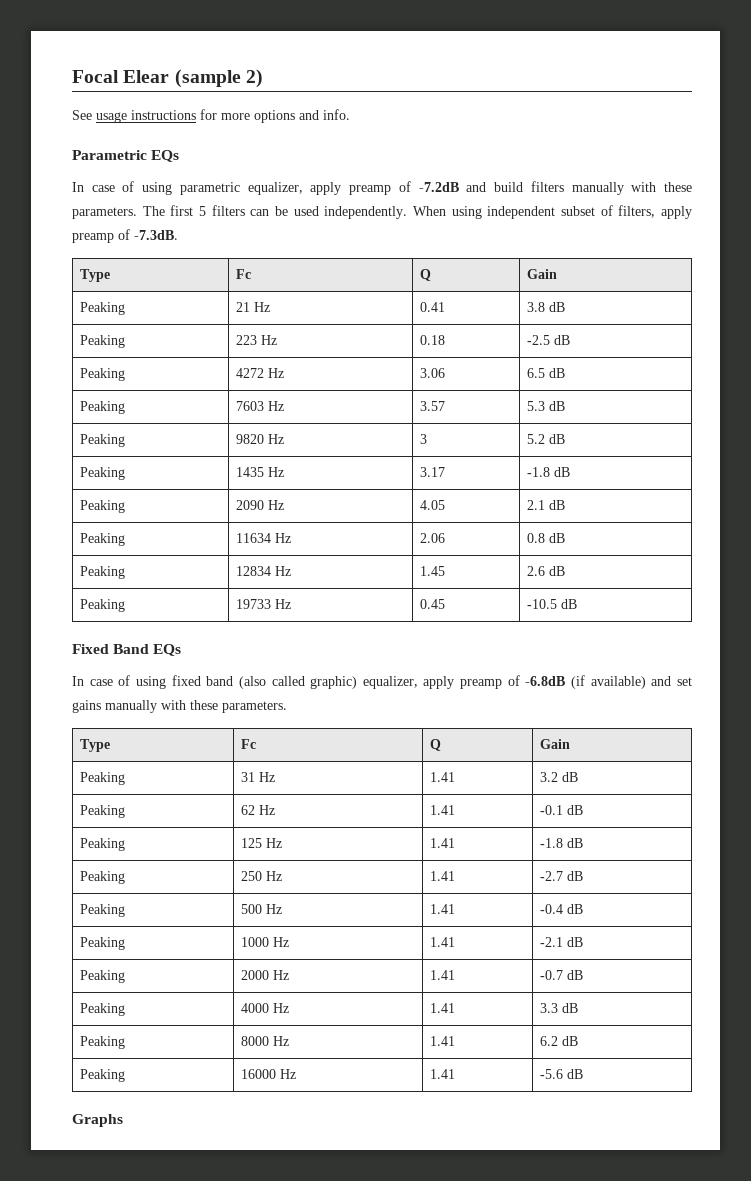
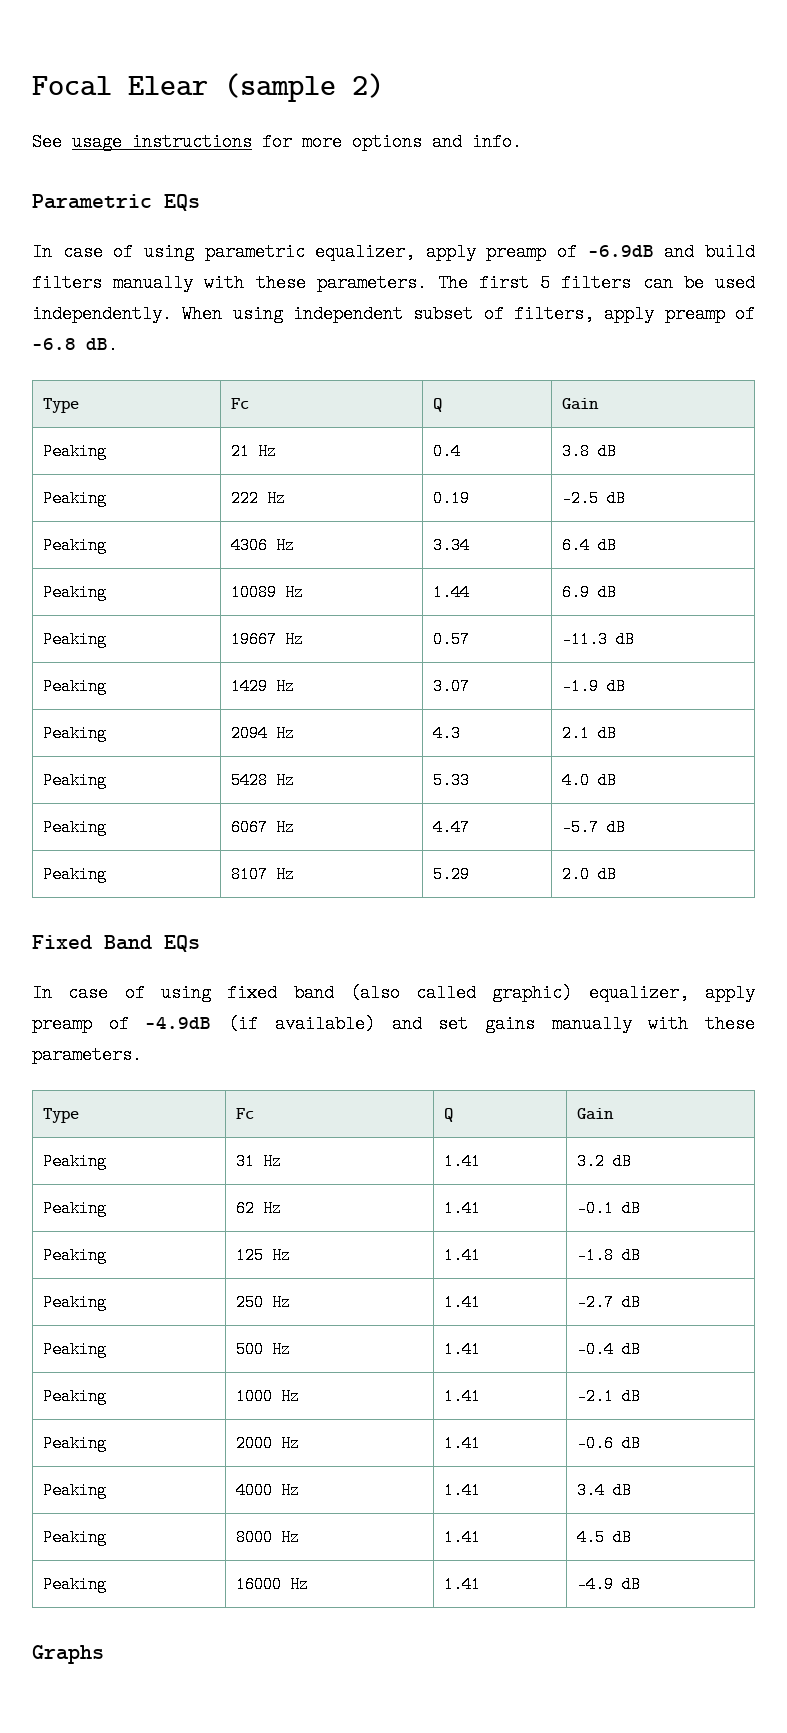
- In case of using parametric equalizer, apply preamp of -7.2dB and build filters manually with these parameters.
+ In case of using parametric equalizer, apply preamp of -6.9dB and build filters manually with these parameters.
- When using independent subset of filters, apply preamp of -7.3dB.
+ When using independent subset of filters, apply preamp of -6.8 dB.
- Peaking | 21 Hz | 0.41 | 3.8 dB
+ Peaking | 21 Hz | 0.4 | 3.8 dB
- Peaking | 223 Hz | 0.18 | -2.5 dB
+ Peaking | 222 Hz | 0.19 | -2.5 dB
- Peaking | 4272 Hz | 3.06 | 6.5 dB
- Peaking | 7603 Hz | 3.57 | 5.3 dB
- Peaking | 9820 Hz | 3 | 5.2 dB
- Peaking | 1435 Hz | 3.17 | -1.8 dB
- Peaking | 2090 Hz | 4.05 | 2.1 dB
+ Peaking | 4306 Hz | 3.34 | 6.4 dB
+ Peaking | 10089 Hz | 1.44 | 6.9 dB
+ Peaking | 19667 Hz | 0.57 | -11.3 dB
+ Peaking | 1429 Hz | 3.07 | -1.9 dB
+ Peaking | 2094 Hz | 4.3 | 2.1 dB
- Peaking | 11634 Hz | 2.06 | 0.8 dB
- Peaking | 12834 Hz | 1.45 | 2.6 dB
- Peaking | 19733 Hz | 0.45 | -10.5 dB
+ Peaking | 5428 Hz | 5.33 | 4.0 dB
+ Peaking | 6067 Hz | 4.47 | -5.7 dB
+ Peaking | 8107 Hz | 5.29 | 2.0 dB
- In case of using fixed band (also called graphic) equalizer, apply preamp of -6.8dB (if available) and set gains manually with these parameters.
+ In case of using fixed band (also called graphic) equalizer, apply preamp of -4.9dB (if available) and set gains manually with these parameters.
- Peaking | 2000 Hz | 1.41 | -0.7 dB
+ Peaking | 2000 Hz | 1.41 | -0.6 dB
- Peaking | 4000 Hz | 1.41 | 3.3 dB
+ Peaking | 4000 Hz | 1.41 | 3.4 dB
- Peaking | 8000 Hz | 1.41 | 6.2 dB
+ Peaking | 8000 Hz | 1.41 | 4.5 dB
- Peaking | 16000 Hz | 1.41 | -5.6 dB
+ Peaking | 16000 Hz | 1.41 | -4.9 dB

